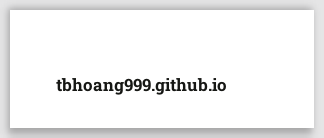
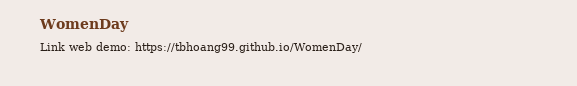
- tbhoang999.github.io
+ WomenDay
+ Link web demo: https://tbhoang99.github.io/WomenDay/

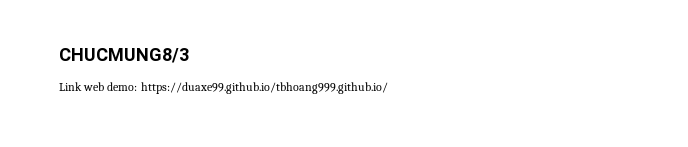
- WomenDay
+ CHUCMUNG8/3
- Link web demo: https://tbhoang99.github.io/WomenDay/
+ Link web demo: https://duaxe99.github.io/tbhoang999.github.io/

